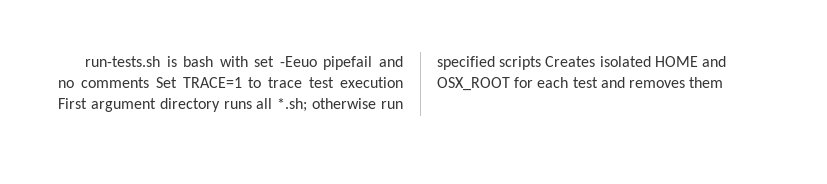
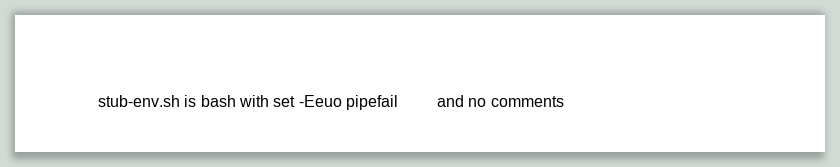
- run-tests.sh is bash with set -Eeuo pipefail and no comments Set TRACE=1 to trace test execution First argument directory runs all *.sh; otherwise run specified scripts Creates isolated HOME and OSX_ROOT for each test and removes them
+ stub-env.sh is bash with set -Eeuo pipefail and no comments

